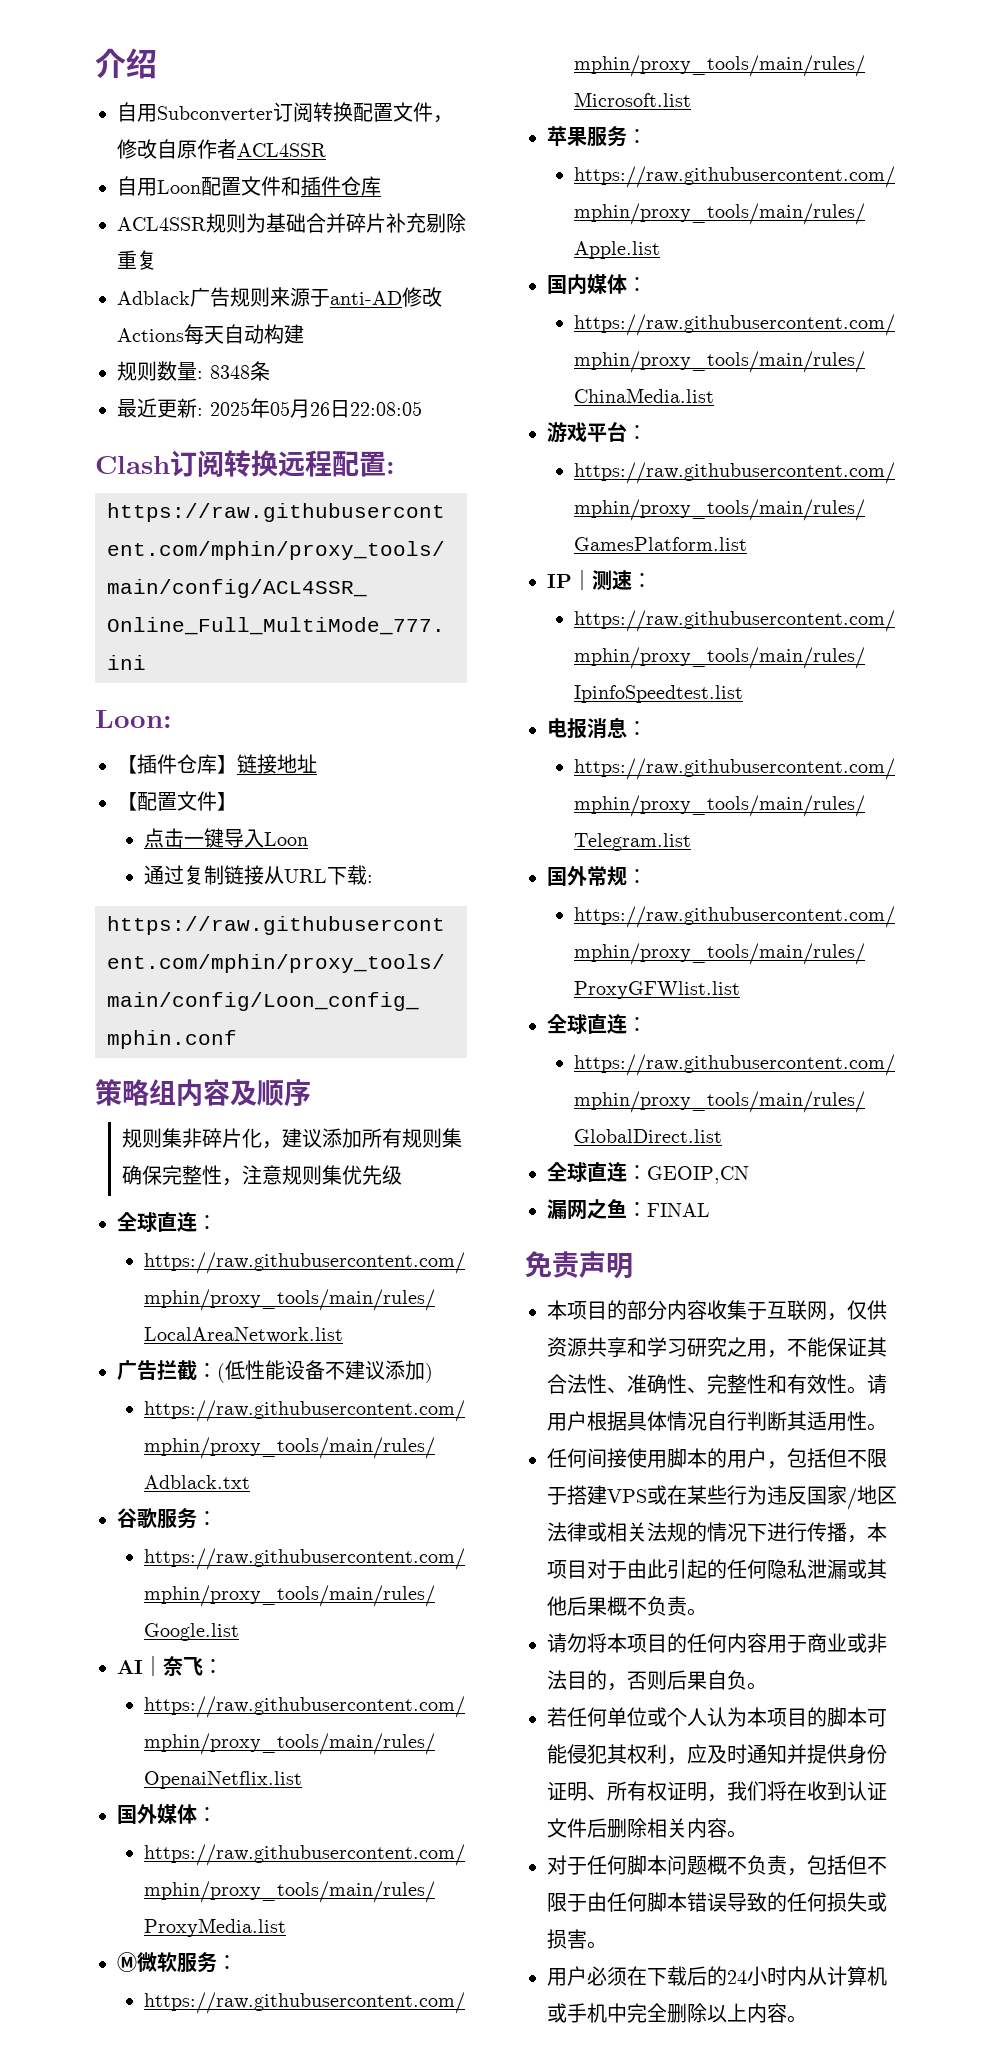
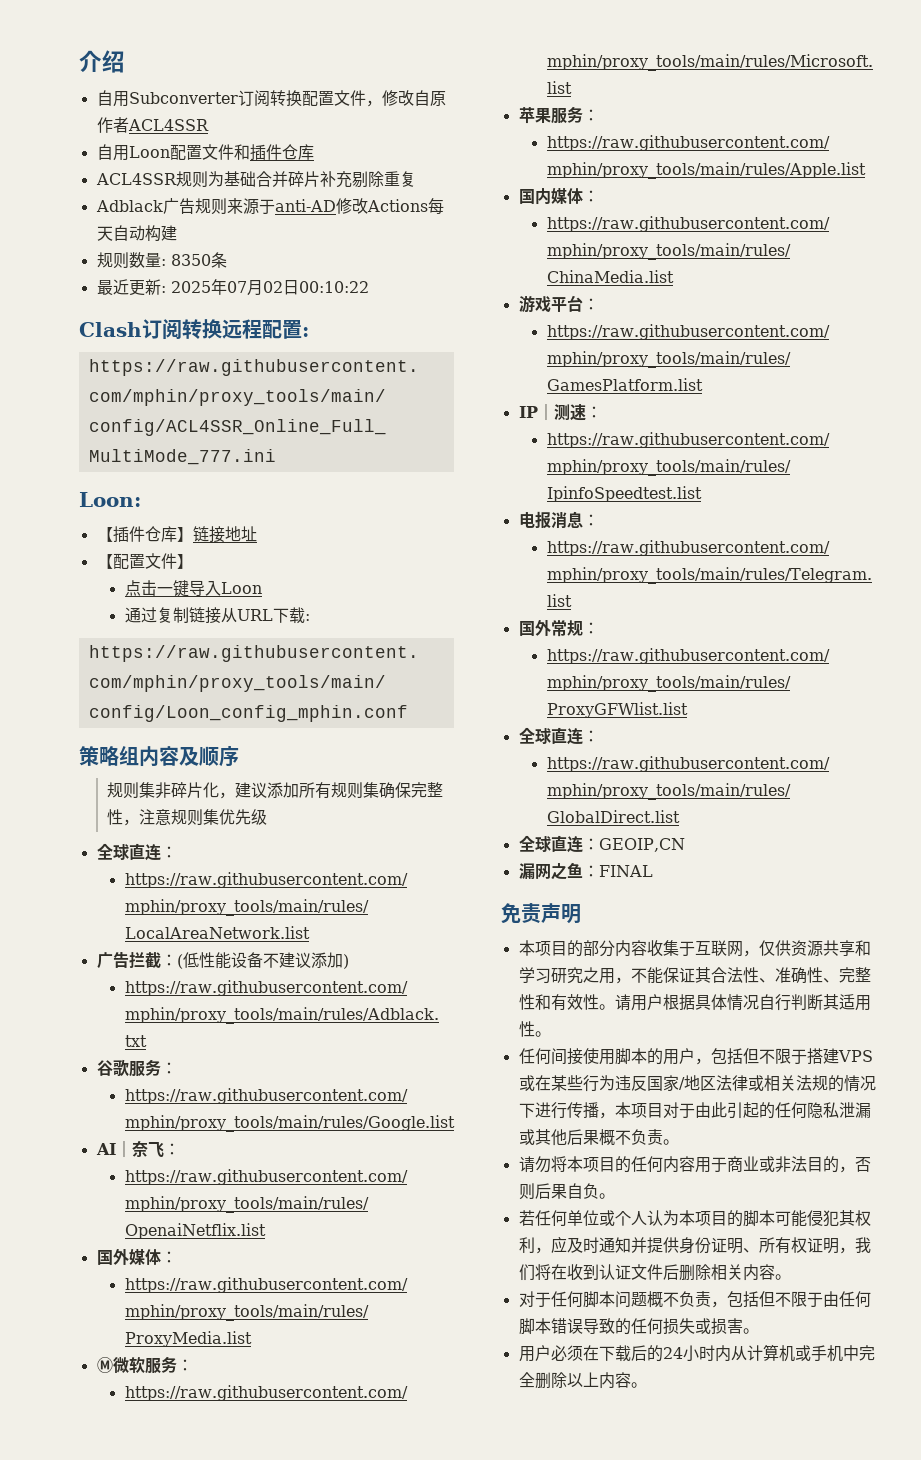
- 规则数量: 8348条
+ 规则数量: 8350条
- 最近更新: 2025年05月26日22:08:05
+ 最近更新: 2025年07月02日00:10:22

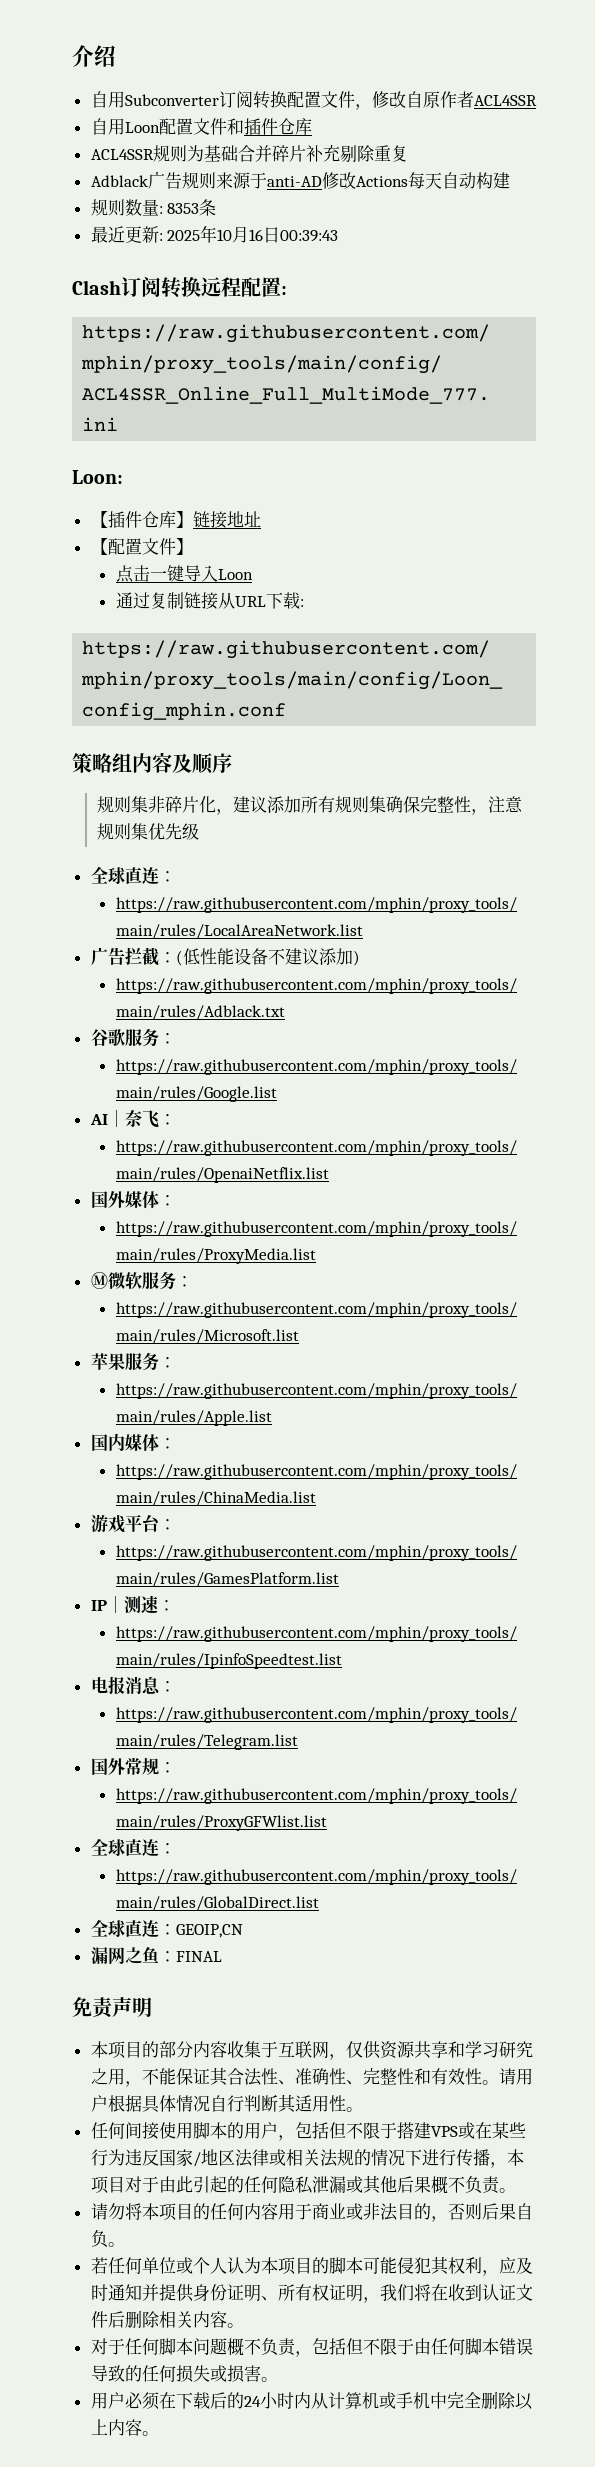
- 规则数量: 8350条
+ 规则数量: 8353条
- 最近更新: 2025年07月02日00:10:22
+ 最近更新: 2025年10月16日00:39:43

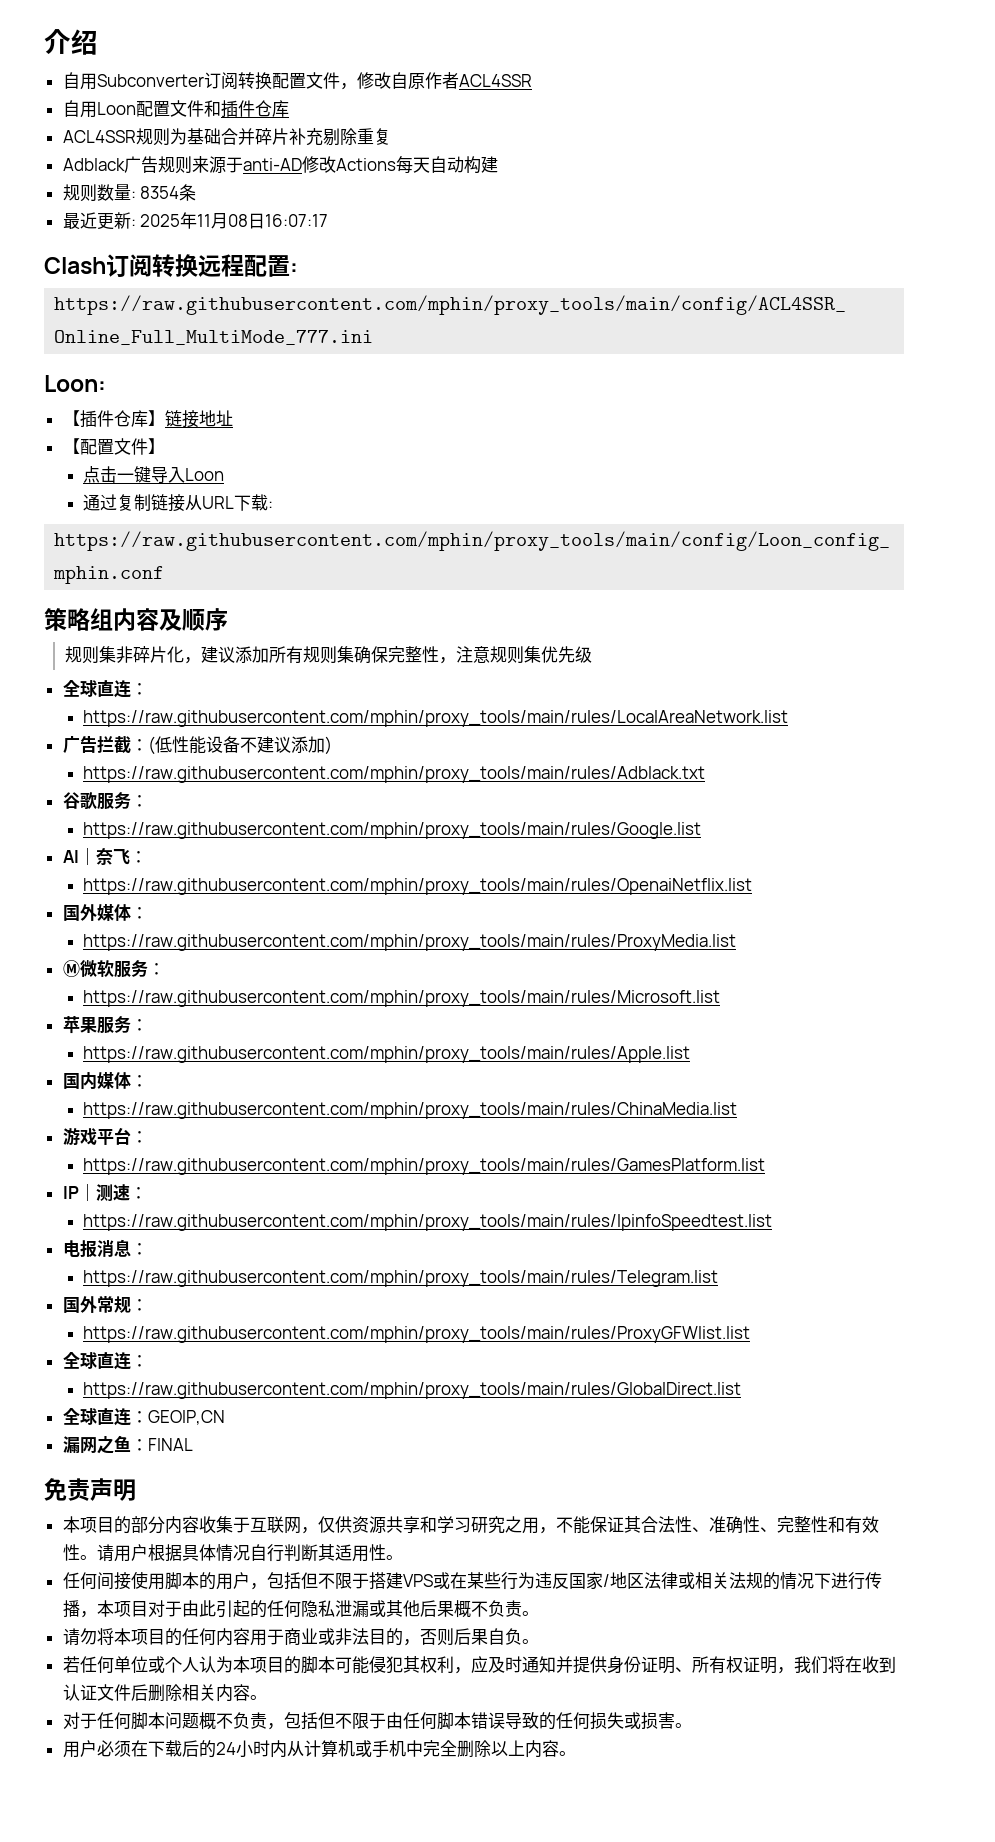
- 规则数量: 8353条
+ 规则数量: 8354条
- 最近更新: 2025年10月16日00:39:43
+ 最近更新: 2025年11月08日16:07:17

